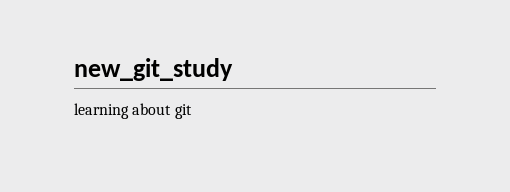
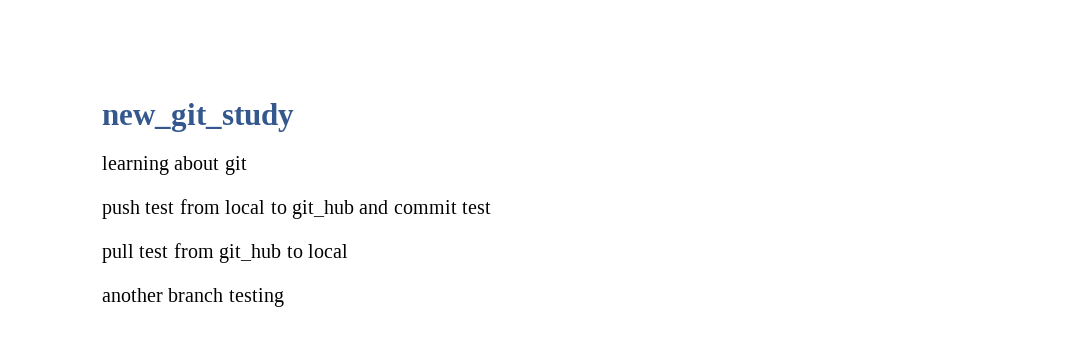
+ push test from local to git_hub and commit test
+ pull test from git_hub to local
+ another branch testing

